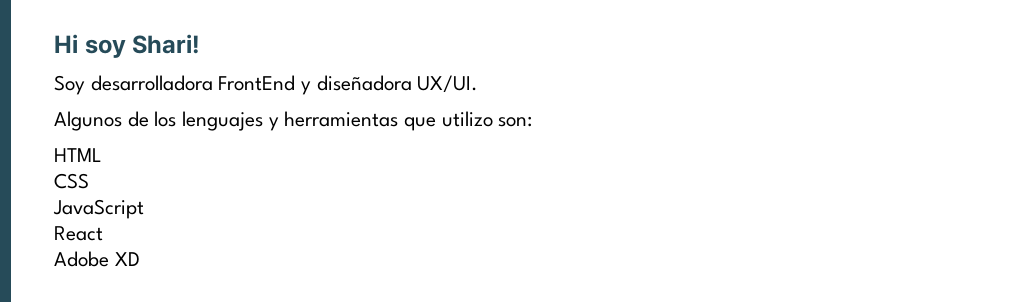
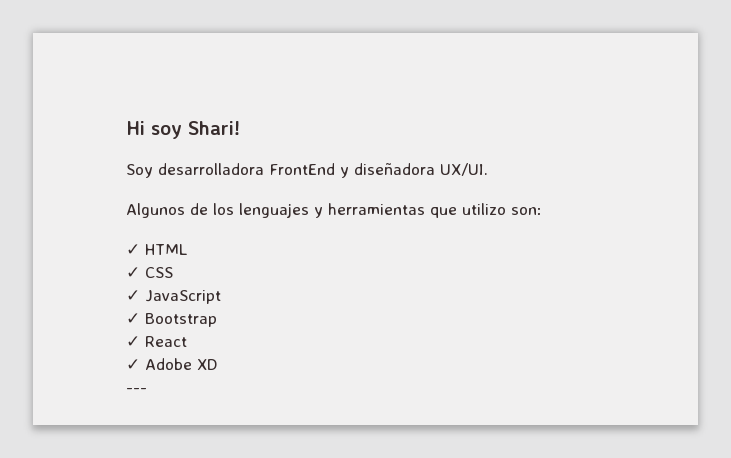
- HTML
+ ✓ HTML
- CSS
+ ✓ CSS
- JavaScript
+ ✓ JavaScript
- React
+ ✓ Bootstrap
+ ✓ React
- Adobe XD
+ ✓ Adobe XD
+ ---

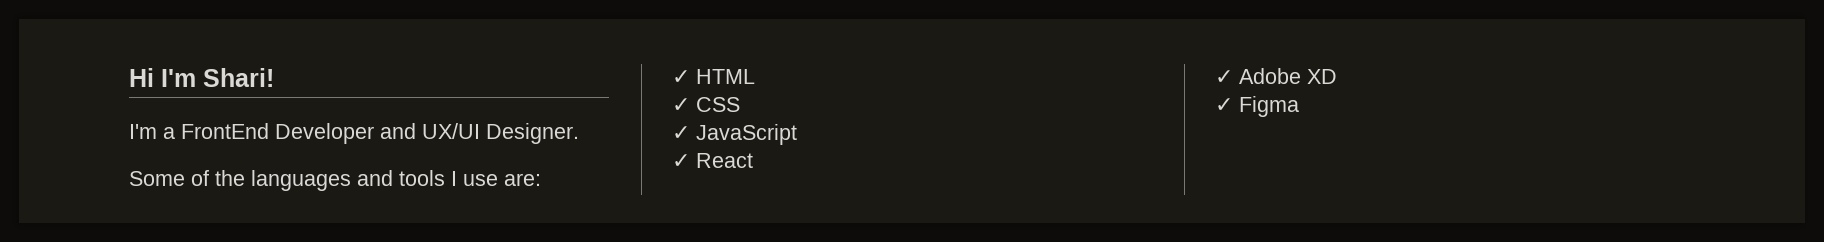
- Hi soy Shari!
+ Hi I'm Shari!
- Soy desarrolladora FrontEnd y diseñadora UX/UI.
- Algunos de los lenguajes y herramientas que utilizo son:
+ I'm a FrontEnd Developer and UX/UI Designer.
+ Some of the languages and tools I use are:
- ✓ Bootstrap
- ---
+ ✓ Figma

